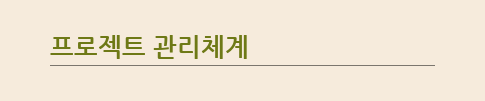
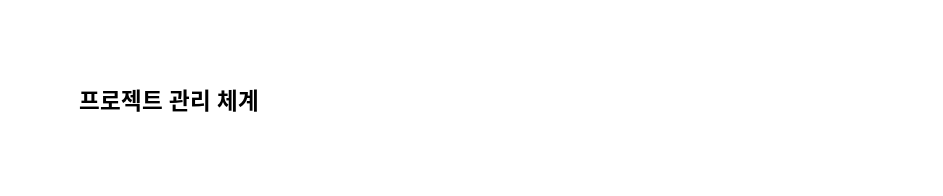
- 프로젝트 관리체계
+ 프로젝트 관리 체계

